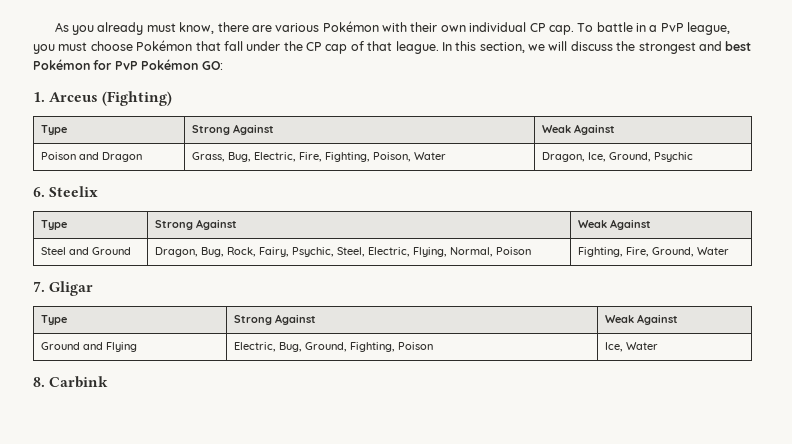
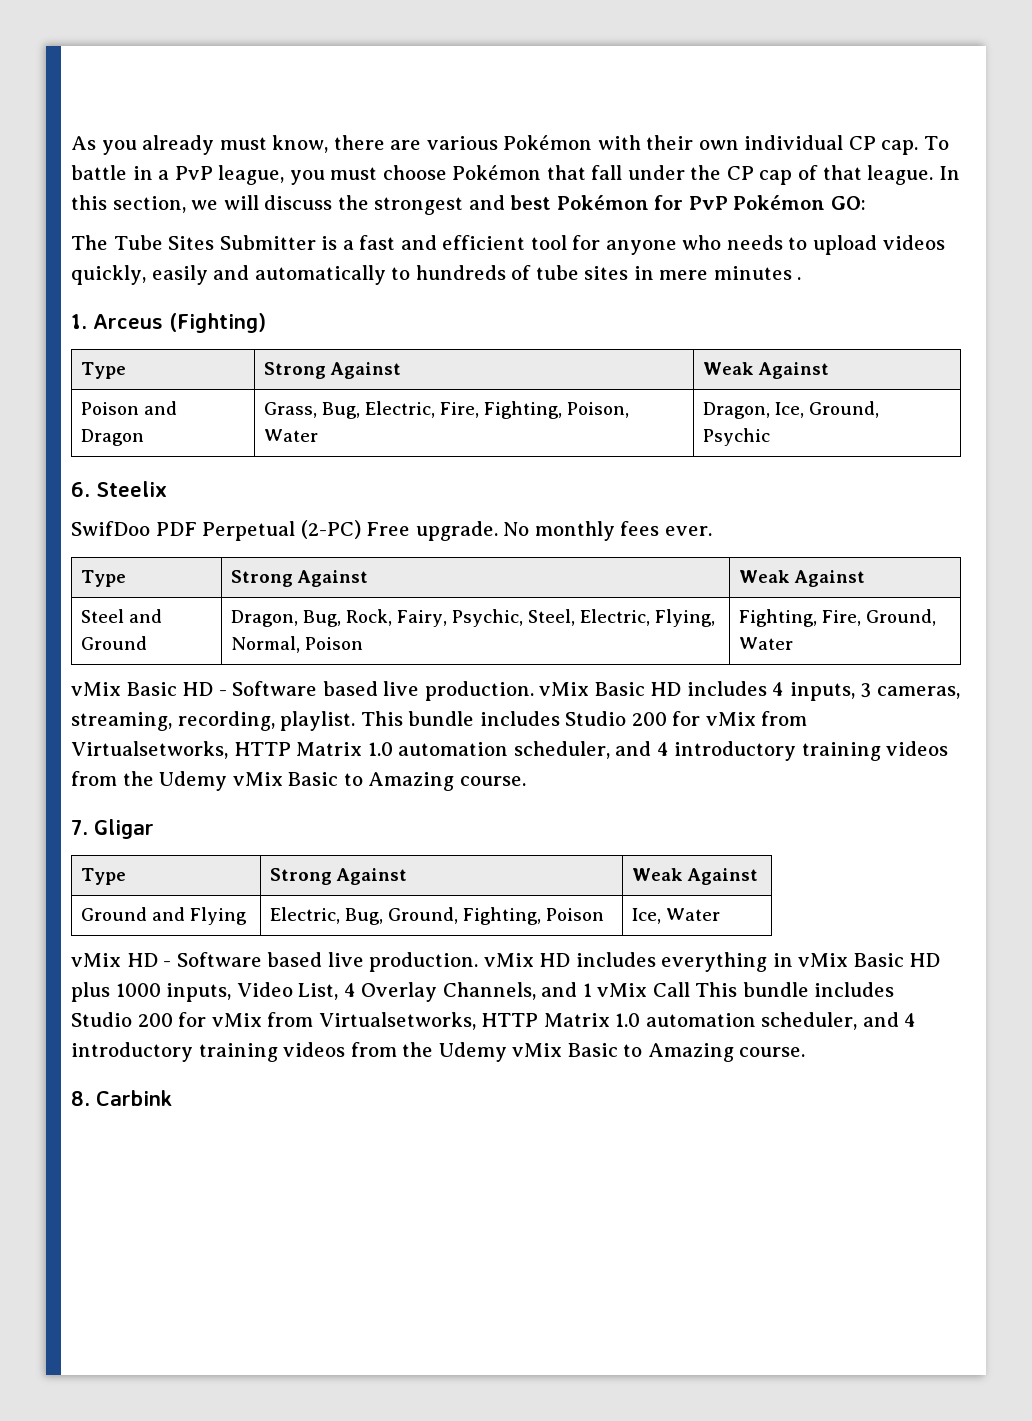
+ The Tube Sites Submitter is a fast and efficient tool for anyone who needs to upload videos quickly, easily and automatically to hundreds of tube sites in mere minutes .
+ SwifDoo PDF Perpetual (2-PC) Free upgrade. No monthly fees ever.
+ vMix Basic HD - Software based live production. vMix Basic HD includes 4 inputs, 3 cameras, streaming, recording, playlist. This bundle includes Studio 200 for vMix from Virtualsetworks, HTTP Matrix 1.0 automation scheduler, and 4 introductory training videos from the Udemy vMix Basic to Amazing course.
+ vMix HD - Software based live production. vMix HD includes everything in vMix Basic HD plus 1000 inputs, Video List, 4 Overlay Channels, and 1 vMix Call This bundle includes Studio 200 for vMix from Virtualsetworks, HTTP Matrix 1.0 automation scheduler, and 4 introductory training videos from the Udemy vMix Basic to Amazing course.

